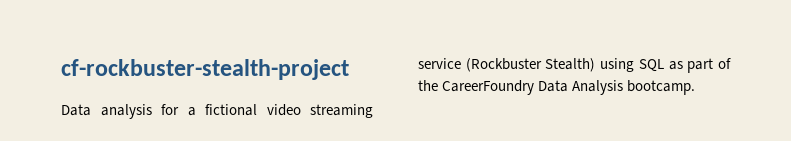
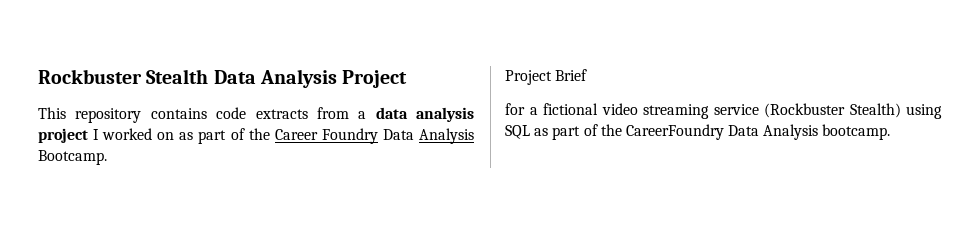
- cf-rockbuster-stealth-project
- Data analysis for a fictional video streaming service (Rockbuster Stealth) using SQL as part of the CareerFoundry Data Analysis bootcamp.
+ Rockbuster Stealth Data Analysis Project
+ This repository contains code extracts from a data analysis project I worked on as part of the Career Foundry Data Analysis Bootcamp.
+ Project Brief
+ for a fictional video streaming service (Rockbuster Stealth) using SQL as part of the CareerFoundry Data Analysis bootcamp.

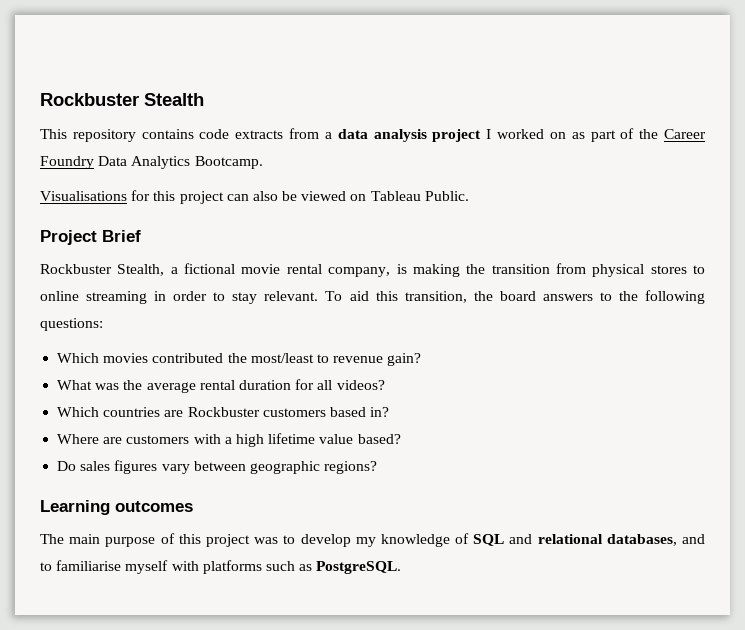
- Rockbuster Stealth Data Analysis Project
+ Rockbuster Stealth
- This repository contains code extracts from a data analysis project I worked on as part of the Career Foundry Data Analysis Bootcamp.
+ This repository contains code extracts from a data analysis project I worked on as part of the Career Foundry Data Analytics Bootcamp.
+ Visualisations for this project can also be viewed on Tableau Public.
  Project Brief
- for a fictional video streaming service (Rockbuster Stealth) using SQL as part of the CareerFoundry Data Analysis bootcamp.
+ Rockbuster Stealth, a fictional movie rental company, is making the transition from physical stores to online streaming in order to stay relevant. To aid this transition, the board answers to the following questions:
+ Which movies contributed the most/least to revenue gain?
+ What was the average rental duration for all videos?
+ Which countries are Rockbuster customers based in?
+ Where are customers with a high lifetime value based?
+ Do sales figures vary between geographic regions?
+ Learning outcomes
+ The main purpose of this project was to develop my knowledge of SQL and relational databases, and to familiarise myself with platforms such as PostgreSQL.

